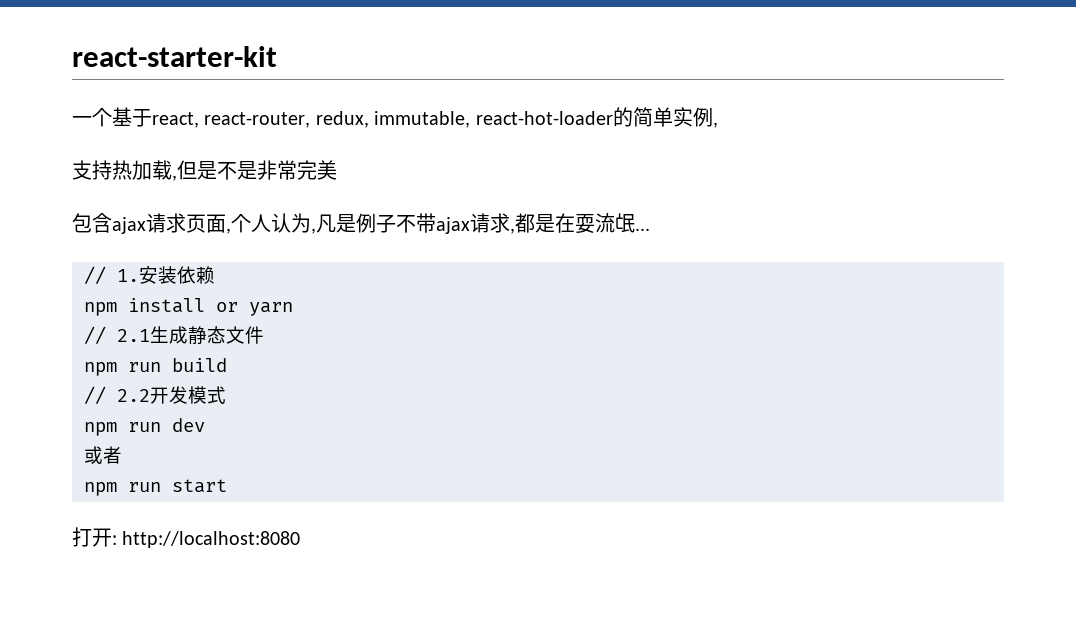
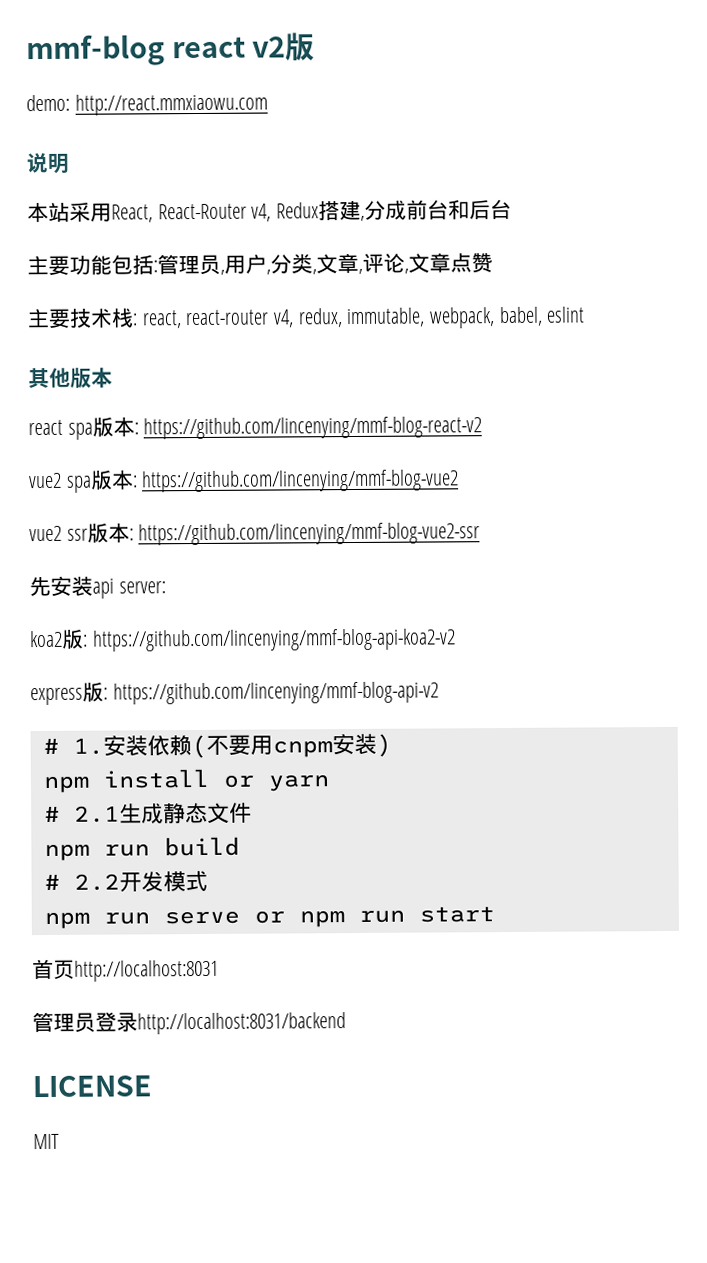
- react-starter-kit
- 一个基于react, react-router, redux, immutable, react-hot-loader的简单实例,
- 支持热加载,但是不是非常完美
- 包含ajax请求页面,个人认为,凡是例子不带ajax请求,都是在耍流氓...
- // 1.安装依赖
+ mmf-blog react v2版
+ demo: http://react.mmxiaowu.com
+ 说明
+ 本站采用React, React-Router v4, Redux搭建,分成前台和后台
+ 主要功能包括:管理员,用户,分类,文章,评论,文章点赞
+ 主要技术栈: react, react-router v4, redux, immutable, webpack, babel, eslint
+ 其他版本
+ react spa版本: https://github.com/lincenying/mmf-blog-react-v2
+ vue2 spa版本: https://github.com/lincenying/mmf-blog-vue2
+ vue2 ssr版本: https://github.com/lincenying/mmf-blog-vue2-ssr
+ 先安装api server:
+ koa2版: https://github.com/lincenying/mmf-blog-api-koa2-v2
+ express版: https://github.com/lincenying/mmf-blog-api-v2
+ # 1.安装依赖(不要用cnpm安装)
- // 2.1生成静态文件
+ # 2.1生成静态文件
- // 2.2开发模式
+ # 2.2开发模式
- npm run dev
- 或者
- npm run start
+ npm run serve or npm run start
- 打开: http://localhost:8080
+ 首页http://localhost:8031
+ 管理员登录http://localhost:8031/backend
+ LICENSE
+ MIT

